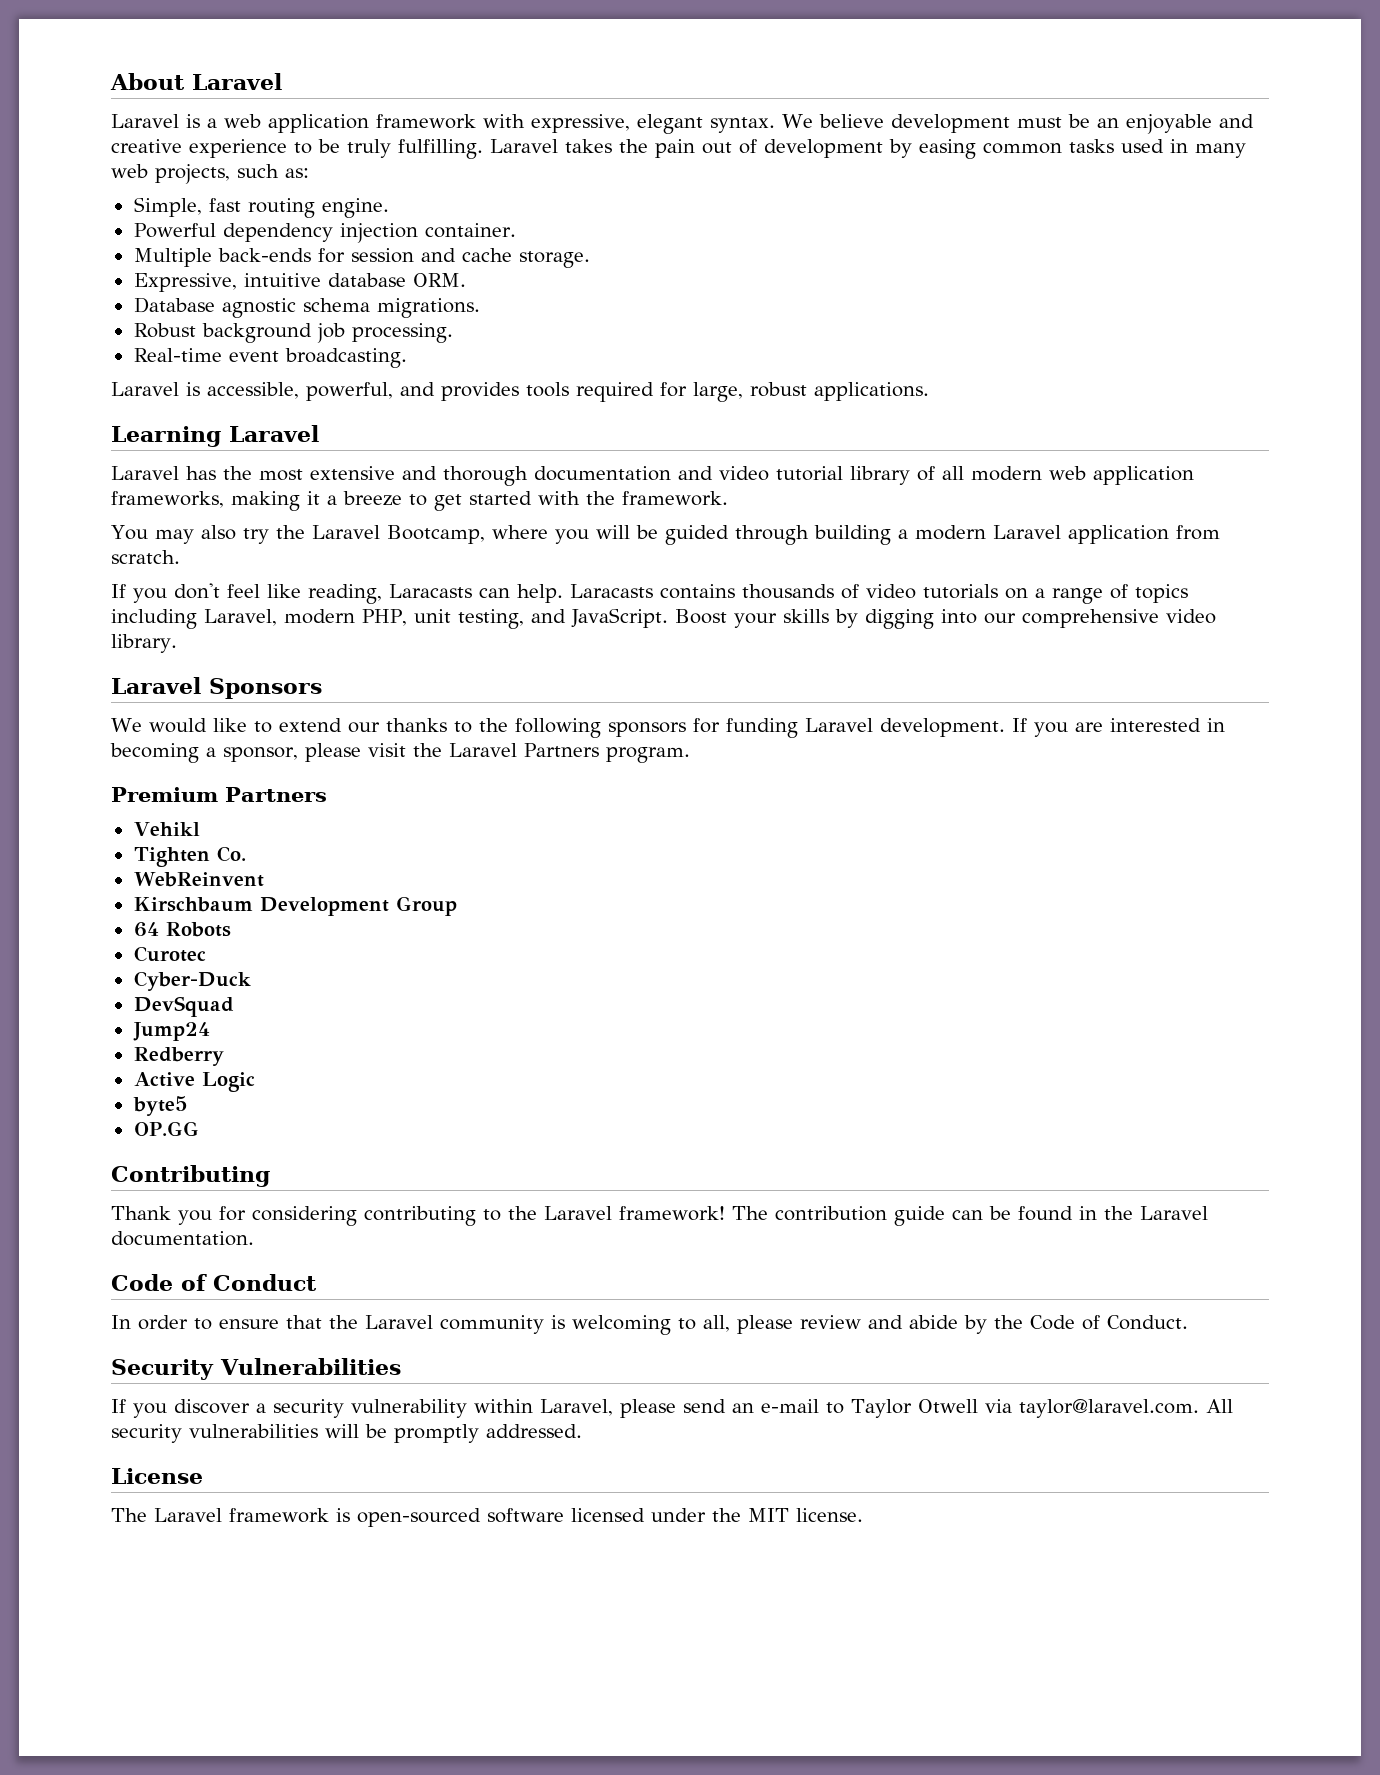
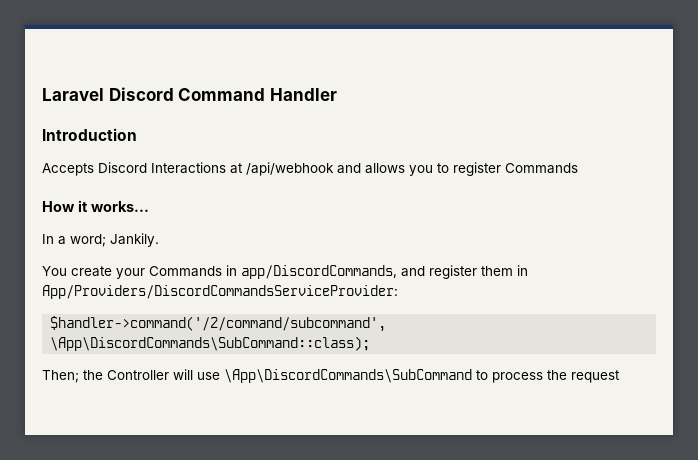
- About Laravel
- Laravel is a web application framework with expressive, elegant syntax. We believe development must be an enjoyable and creative experience to be truly fulfilling. Laravel takes the pain out of development by easing common tasks used in many web projects, such as:
- Simple, fast routing engine.
- Powerful dependency injection container.
- Multiple back-ends for session and cache storage.
- Expressive, intuitive database ORM.
- Database agnostic schema migrations.
- Robust background job processing.
- Real-time event broadcasting.
- Laravel is accessible, powerful, and provides tools required for large, robust applications.
- Learning Laravel
- Laravel has the most extensive and thorough documentation and video tutorial library of all modern web application frameworks, making it a breeze to get started with the framework.
- You may also try the Laravel Bootcamp, where you will be guided through building a modern Laravel application from scratch.
- If you don't feel like reading, Laracasts can help. Laracasts contains thousands of video tutorials on a range of topics including Laravel, modern PHP, unit testing, and JavaScript. Boost your skills by digging into our comprehensive video library.
- Laravel Sponsors
- We would like to extend our thanks to the following sponsors for funding Laravel development. If you are interested in becoming a sponsor, please visit the Laravel Partners program.
- Premium Partners
- Vehikl
- Tighten Co.
- WebReinvent
- Kirschbaum Development Group
- 64 Robots
- Curotec
- Cyber-Duck
- DevSquad
- Jump24
- Redberry
- Active Logic
- byte5
- OP.GG
- Contributing
- Thank you for considering contributing to the Laravel framework! The contribution guide can be found in the Laravel documentation.
- Code of Conduct
- In order to ensure that the Laravel community is welcoming to all, please review and abide by the Code of Conduct.
- Security Vulnerabilities
- If you discover a security vulnerability within Laravel, please send an e-mail to Taylor Otwell via taylor@laravel.com. All security vulnerabilities will be promptly addressed.
- License
- The Laravel framework is open-sourced software licensed under the MIT license.
+ Laravel Discord Command Handler
+ Introduction
+ Accepts Discord Interactions at /api/webhook and allows you to register Commands
+ How it works...
+ In a word; Jankily.
+ You create your Commands in app/DiscordCommands, and register them in App/Providers/DiscordCommandsServiceProvider:
+ $handler->command('/2/command/subcommand', \App\DiscordCommands\SubCommand::class);
+ Then; the Controller will use \App\DiscordCommands\SubCommand to process the request

